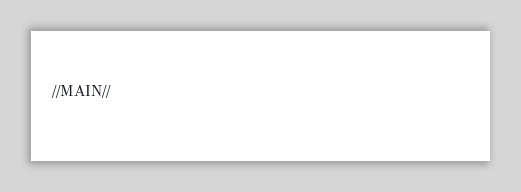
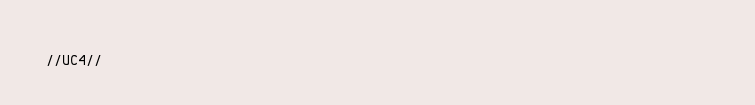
- //MAIN//
+ //UC4//

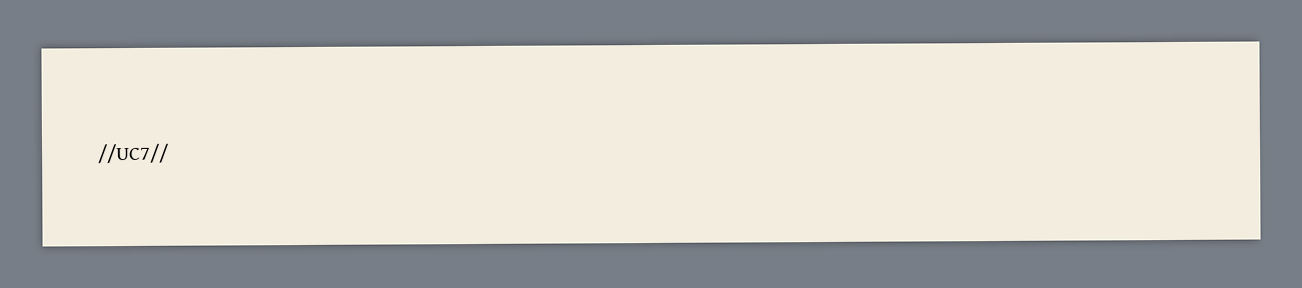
- //UC4//
+ //UC7//

